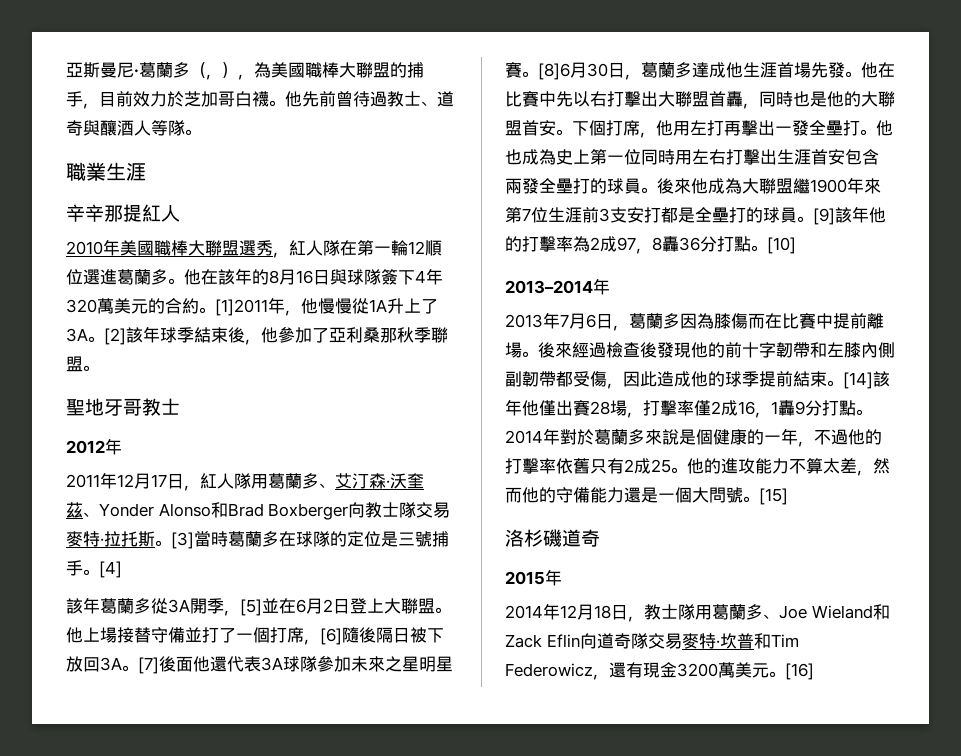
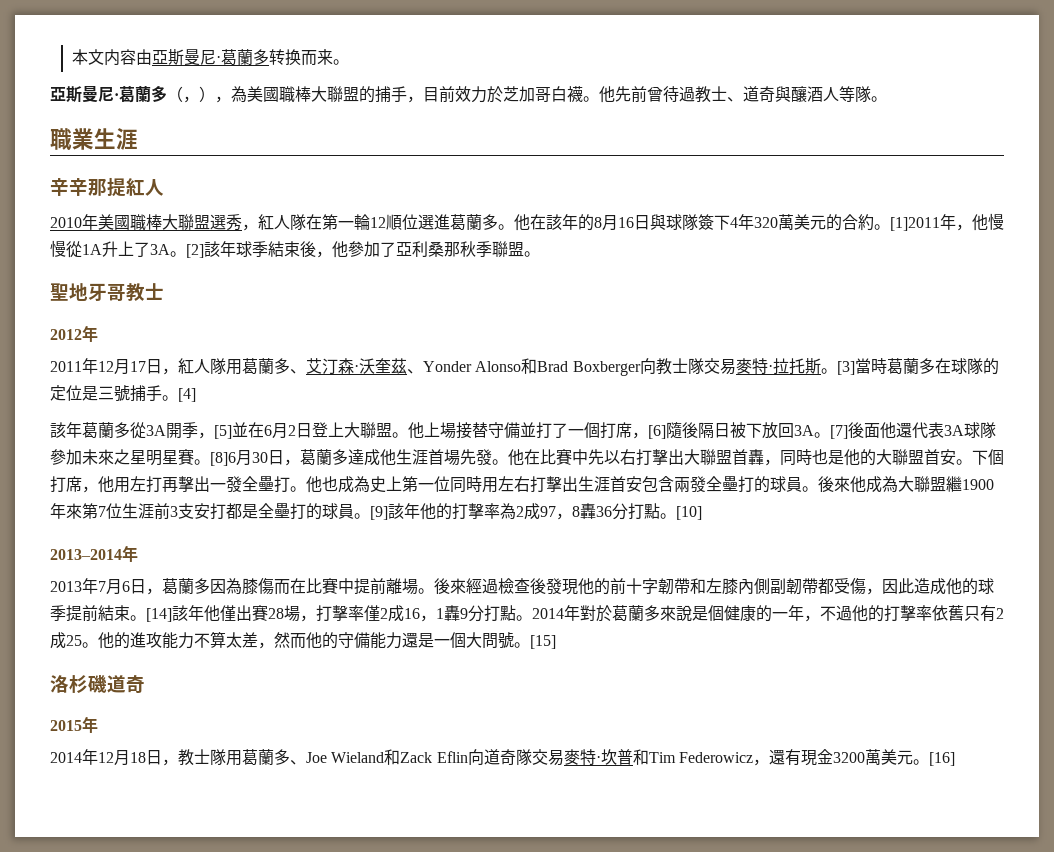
+ 本文内容由亞斯曼尼·葛蘭多转换而来。

